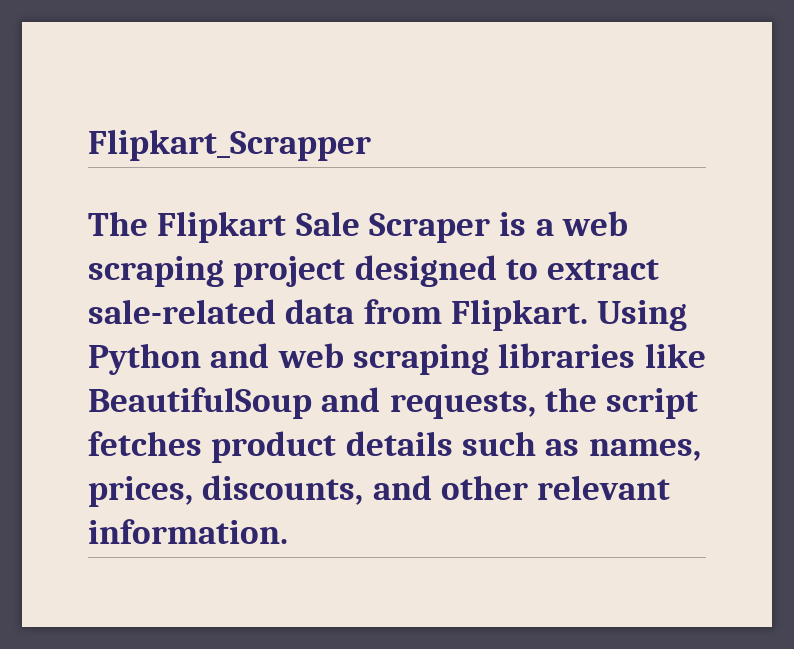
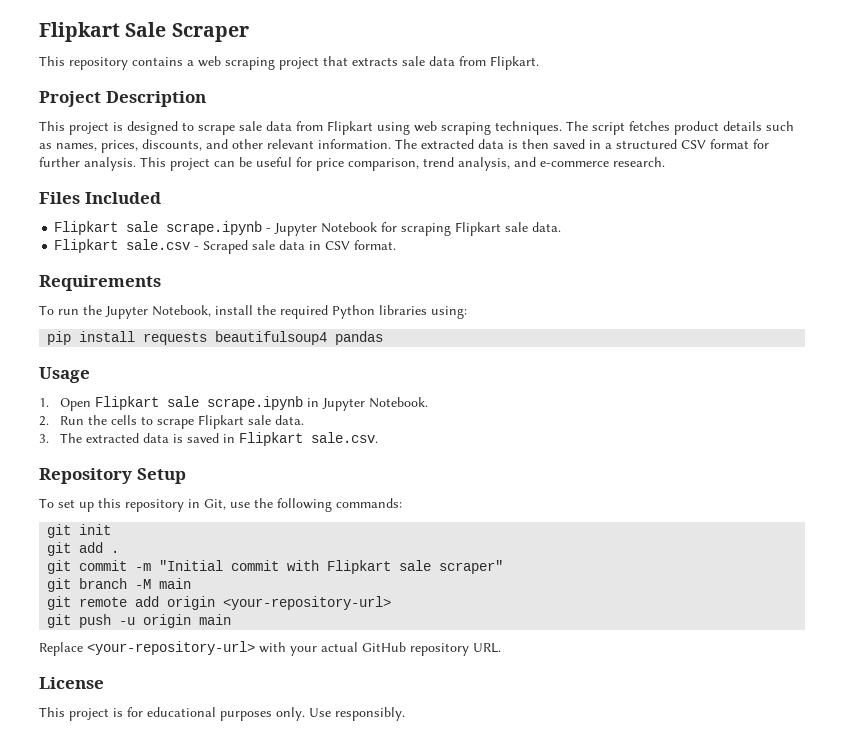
- Flipkart_Scrapper
- The Flipkart Sale Scraper is a web scraping project designed to extract sale-related data from Flipkart. Using Python and web scraping libraries like BeautifulSoup and requests, the script fetches product details such as names, prices, discounts, and other relevant information.
+ Flipkart Sale Scraper
+ This repository contains a web scraping project that extracts sale data from Flipkart.
+ Project Description
+ This project is designed to scrape sale data from Flipkart using web scraping techniques. The script fetches product details such as names, prices, discounts, and other relevant information.
+ The extracted data is then saved in a structured CSV format for further analysis. This project can be useful for price comparison, trend analysis, and e-commerce research.
+ Files Included
+ Flipkart sale scrape.ipynb - Jupyter Notebook for scraping Flipkart sale data.
+ Flipkart sale.csv - Scraped sale data in CSV format.
+ Requirements
+ To run the Jupyter Notebook, install the required Python libraries using:
+ pip install requests beautifulsoup4 pandas
+ Usage
+ 1. Open Flipkart sale scrape.ipynb in Jupyter Notebook.
+ 2. Run the cells to scrape Flipkart sale data.
+ 3. The extracted data is saved in Flipkart sale.csv.
+ Repository Setup
+ To set up this repository in Git, use the following commands:
+ git init
+ git add .
+ git commit -m "Initial commit with Flipkart sale scraper"
+ git branch -M main
+ git remote add origin <your-repository-url>
+ git push -u origin main
+ Replace <your-repository-url> with your actual GitHub repository URL.
+ License
+ This project is for educational purposes only. Use responsibly.

